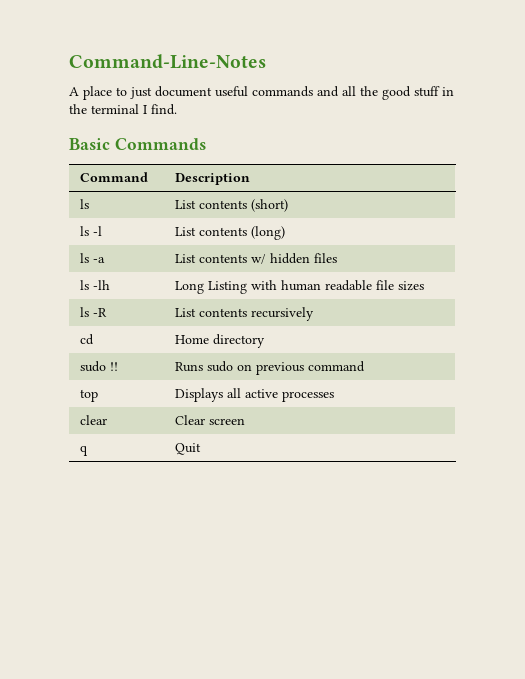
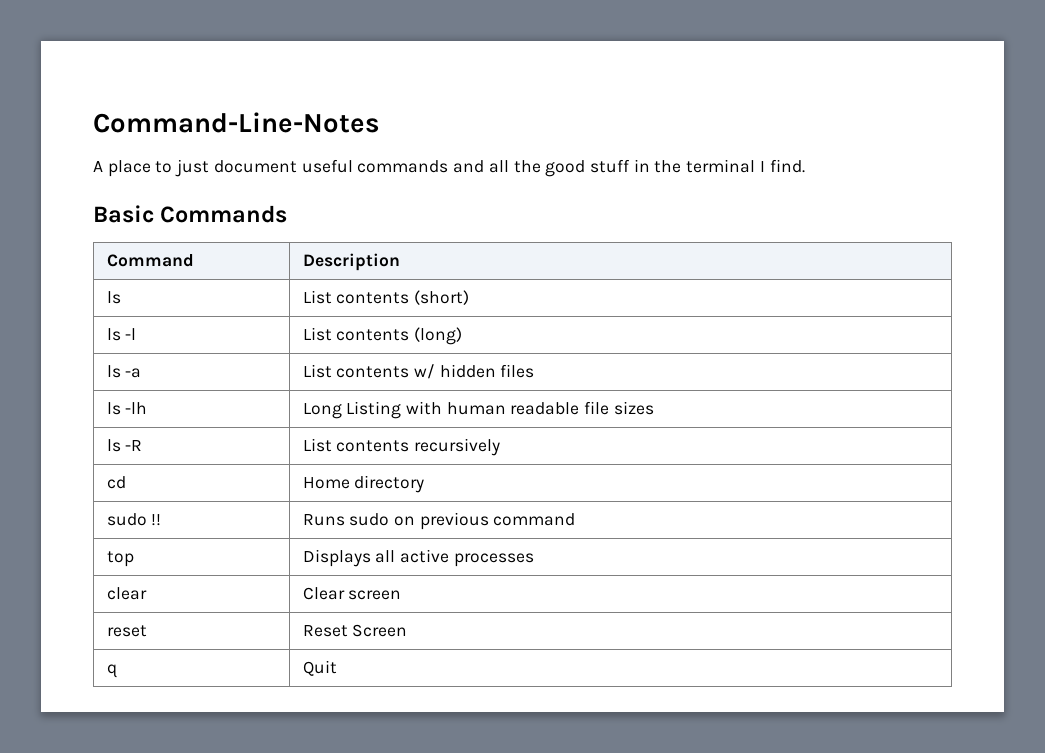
+ reset | Reset Screen

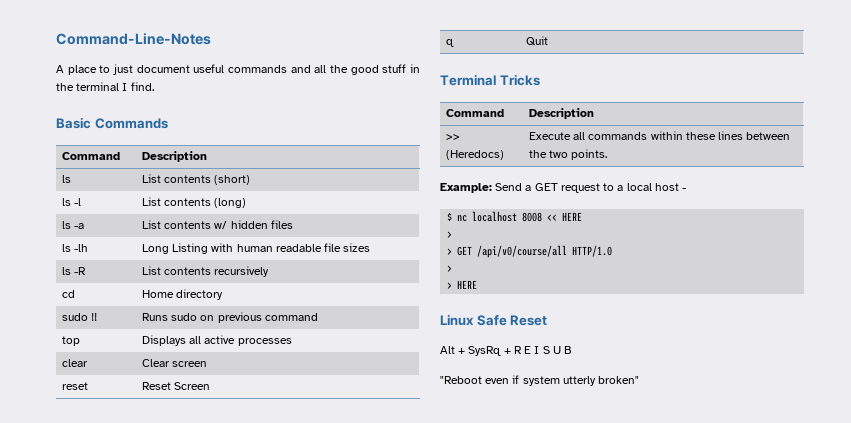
+ Terminal Tricks
+ Command | Description
+ >> (Heredocs) | Execute all commands within these lines between the two points.
+ Example: Send a GET request to a local host -
+ $ nc localhost 8008 << HERE
+ >
+ > GET /api/v0/course/all HTTP/1.0
+ >
+ > HERE
+ Linux Safe Reset
+ Alt + SysRq + R E I S U B
+ "Reboot even if system utterly broken"

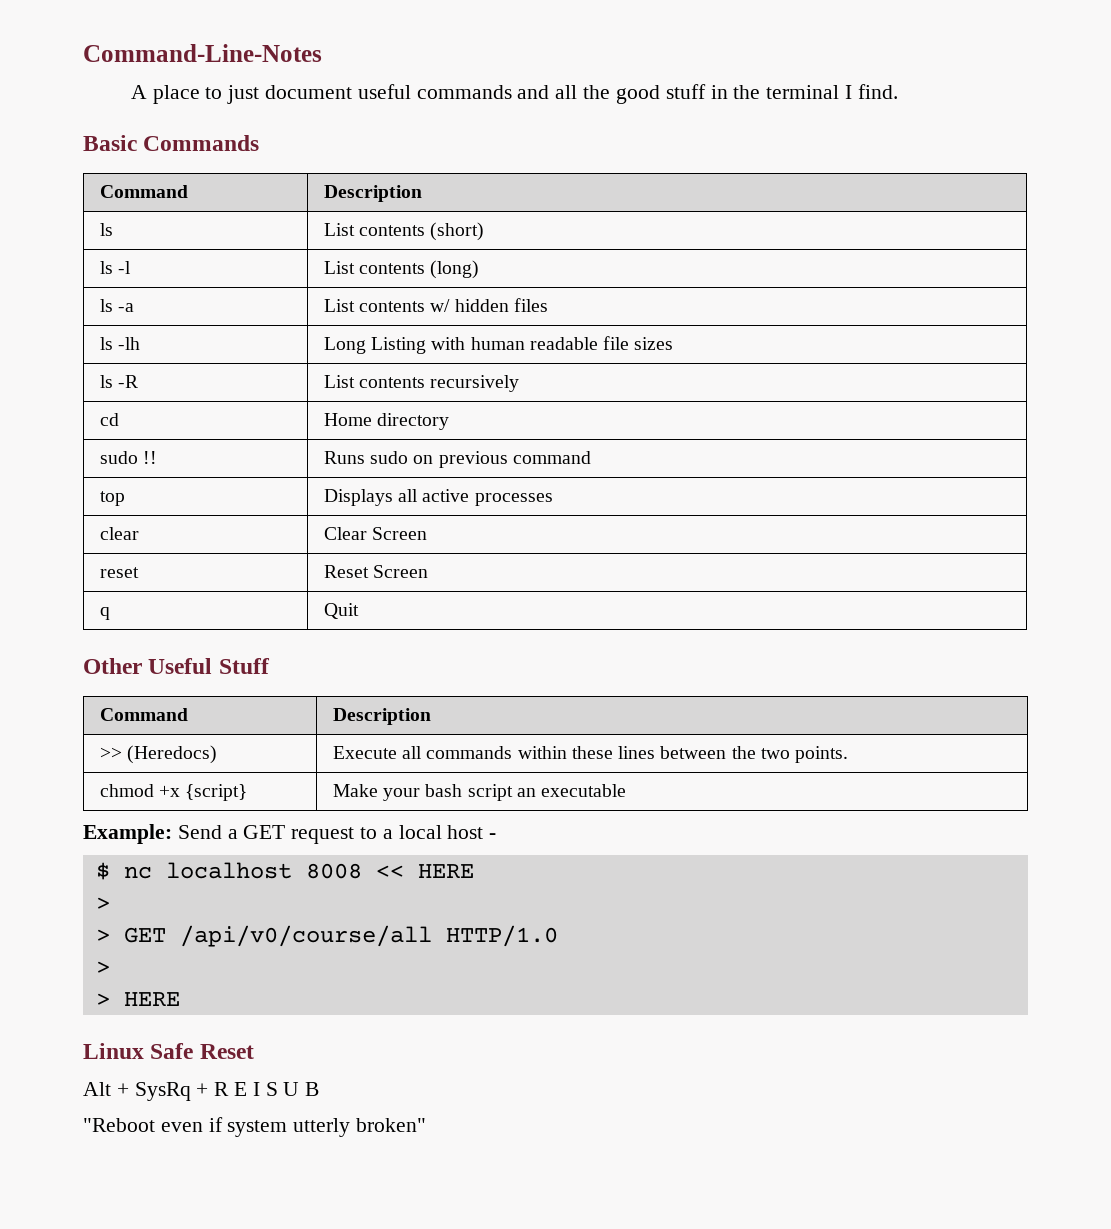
- clear | Clear screen
+ clear | Clear Screen
- Terminal Tricks
+ Other Useful Stuff
+ chmod +x {script} | Make your bash script an executable

